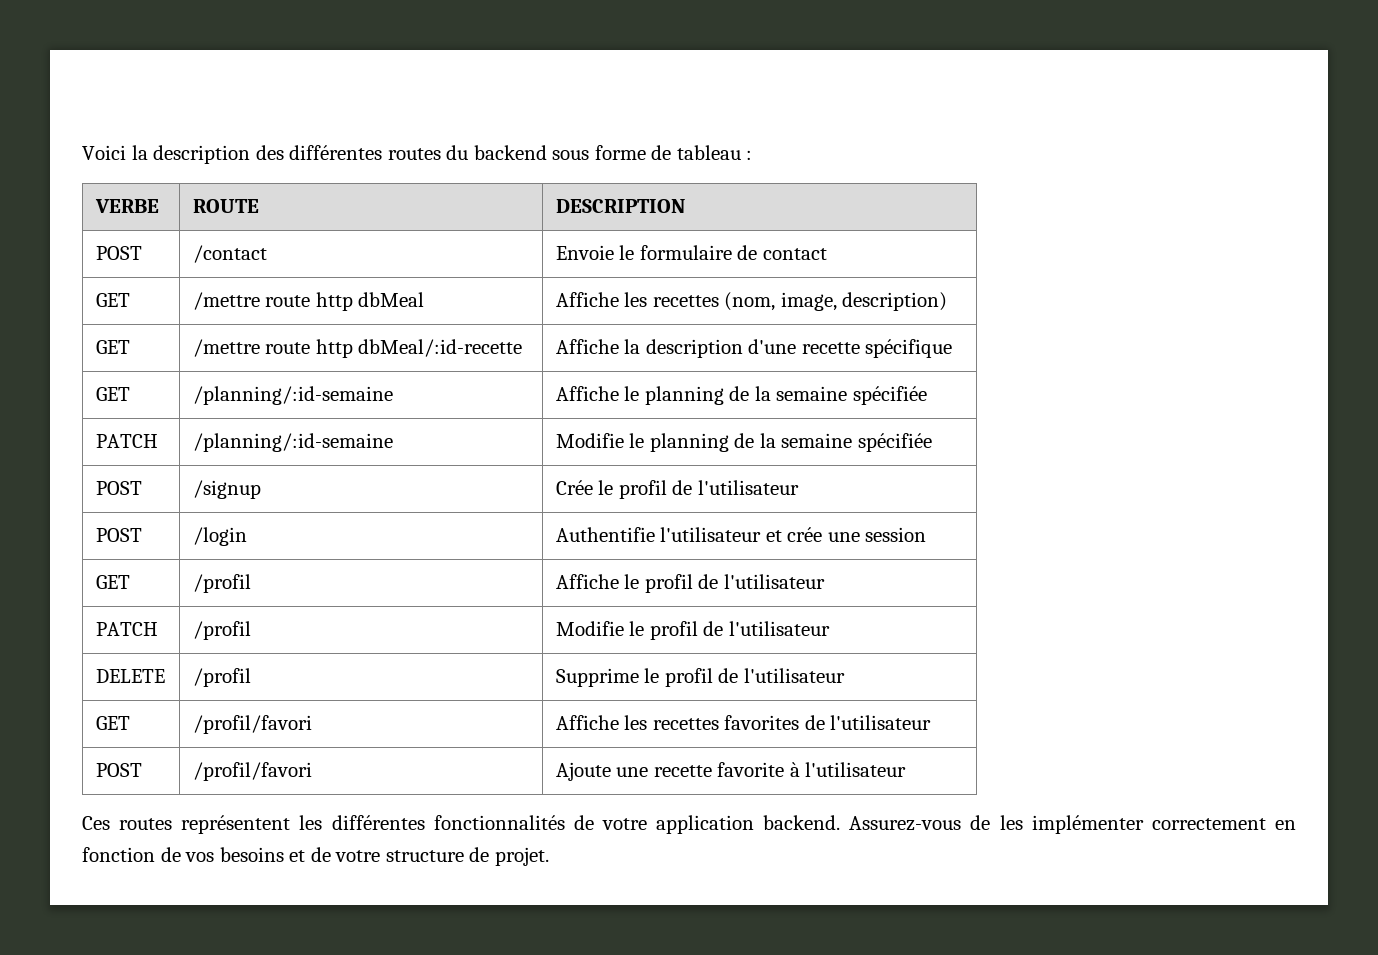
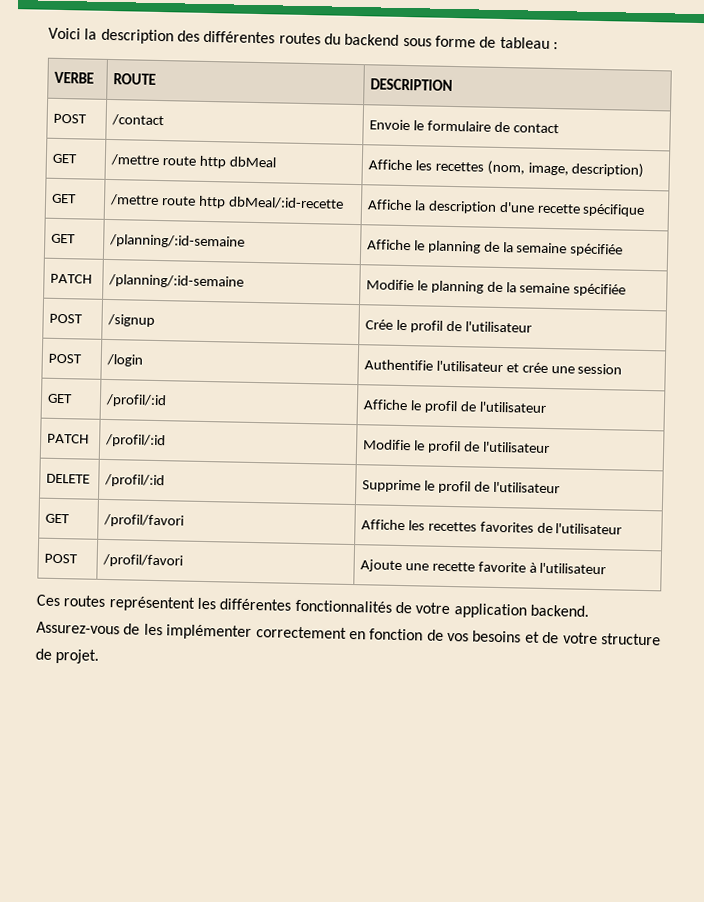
- GET | /profil | Affiche le profil de l'utilisateur
+ GET | /profil/:id | Affiche le profil de l'utilisateur
- PATCH | /profil | Modifie le profil de l'utilisateur
+ PATCH | /profil/:id | Modifie le profil de l'utilisateur
- DELETE | /profil | Supprime le profil de l'utilisateur
+ DELETE | /profil/:id | Supprime le profil de l'utilisateur

